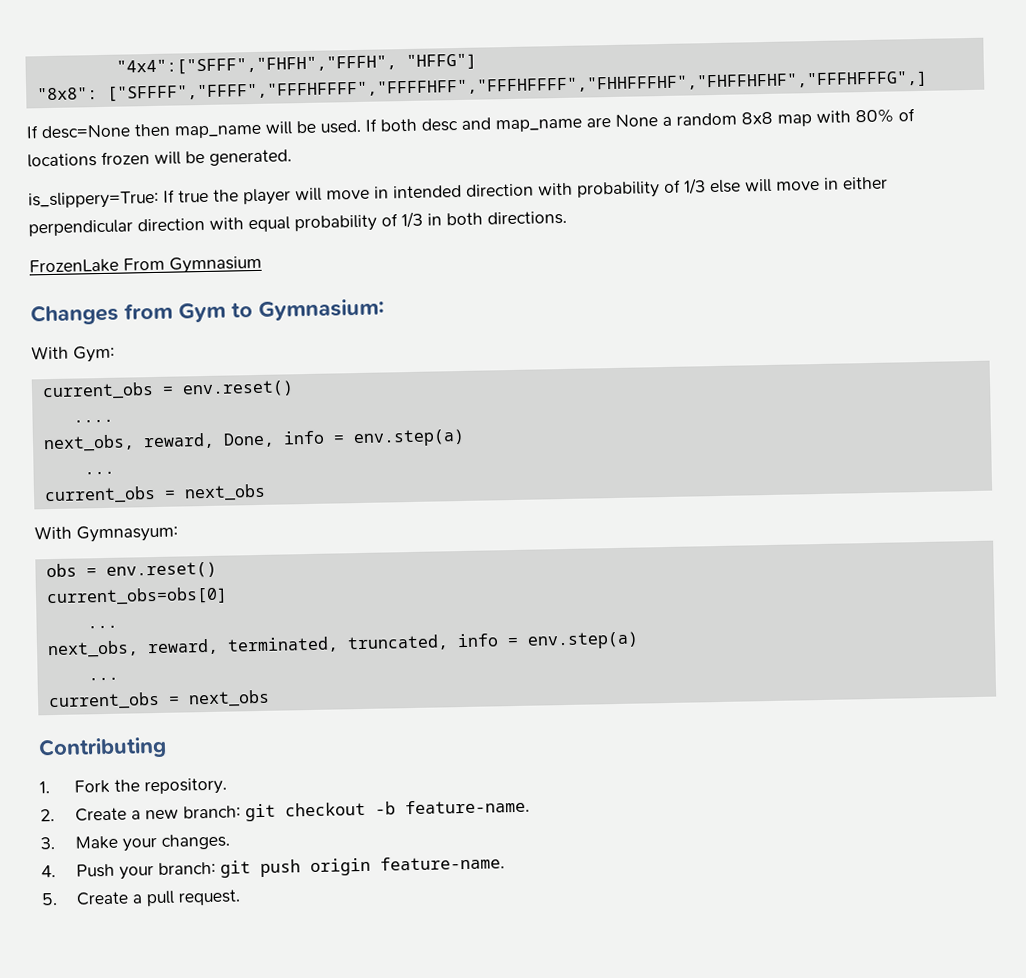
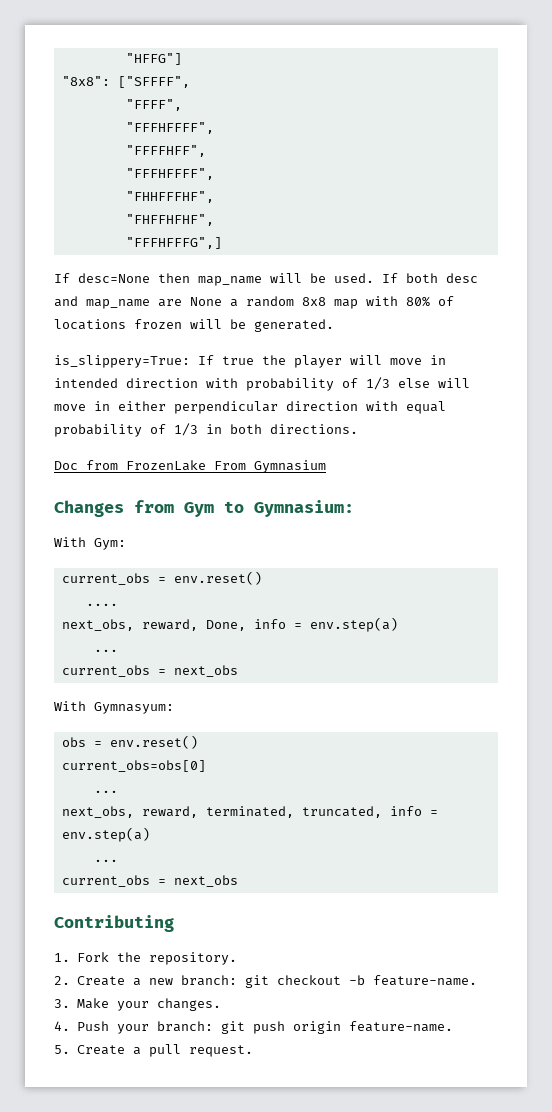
- "4x4":["SFFF","FHFH","FFFH", "HFFG"]
+ "HFFG"]
- "8x8": ["SFFFF","FFFF","FFFHFFFF","FFFFHFF","FFFHFFFF","FHHFFFHF","FHFFHFHF","FFFHFFFG",]
+ "8x8": ["SFFFF",
+ "FFFF",
+ "FFFHFFFF",
+ "FFFFHFF",
+ "FFFHFFFF",
+ "FHHFFFHF",
+ "FHFFHFHF",
+ "FFFHFFFG",]
- FrozenLake From Gymnasium
+ Doc from FrozenLake From Gymnasium

